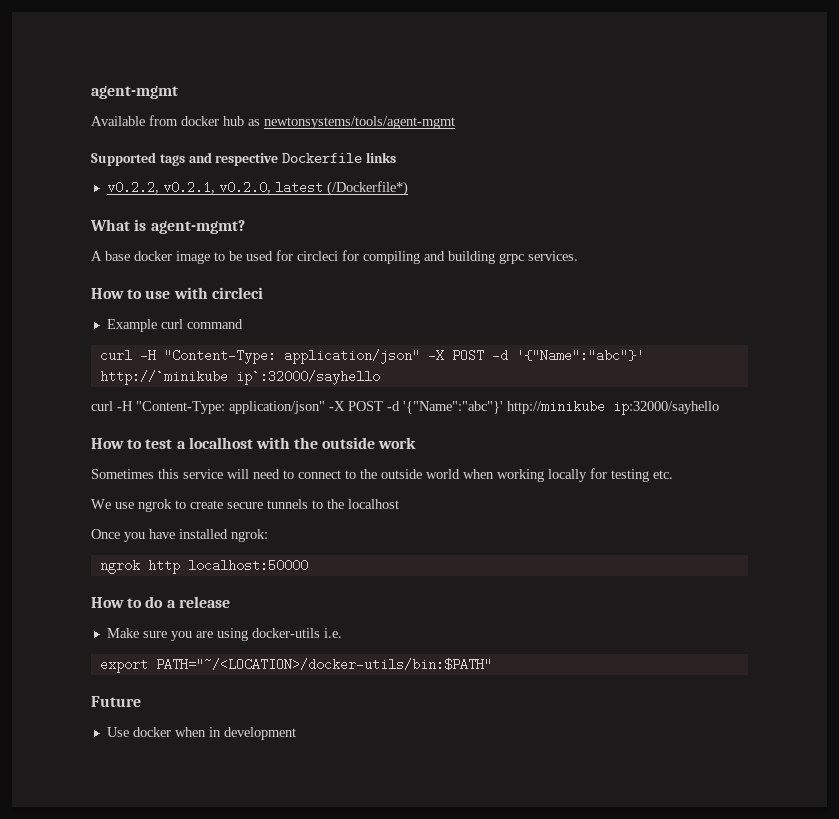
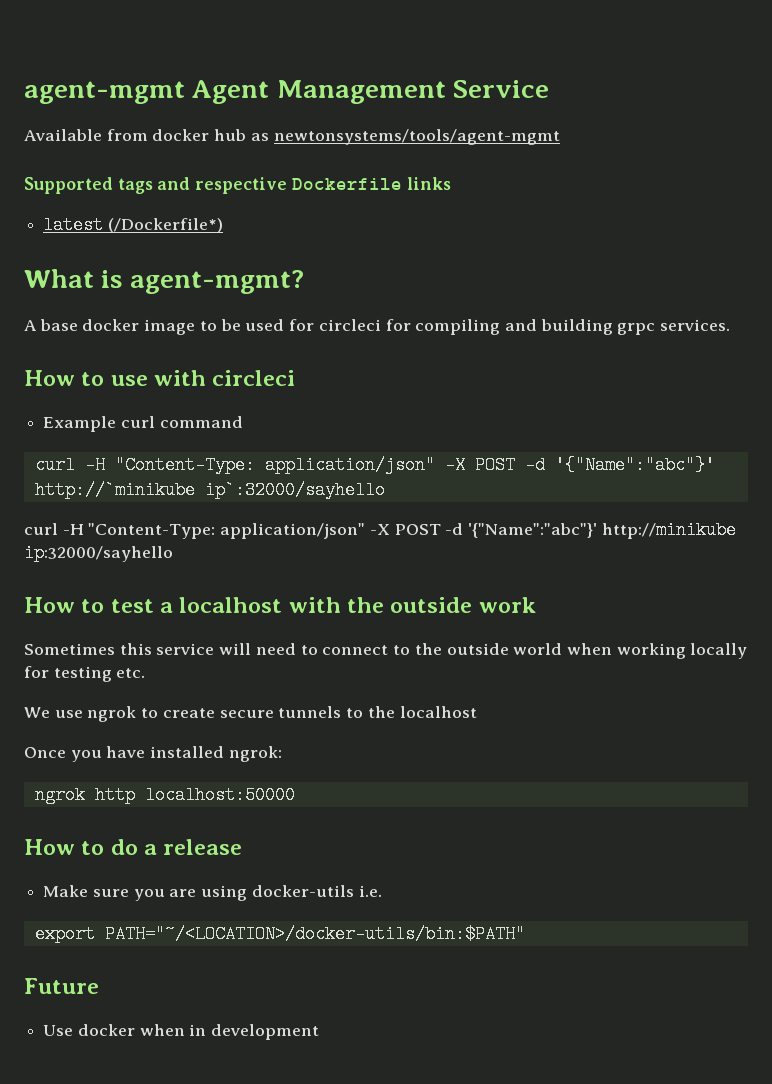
- agent-mgmt
+ agent-mgmt Agent Management Service
- v0.2.2, v0.2.1, v0.2.0, latest (/Dockerfile*)
+ latest (/Dockerfile*)

